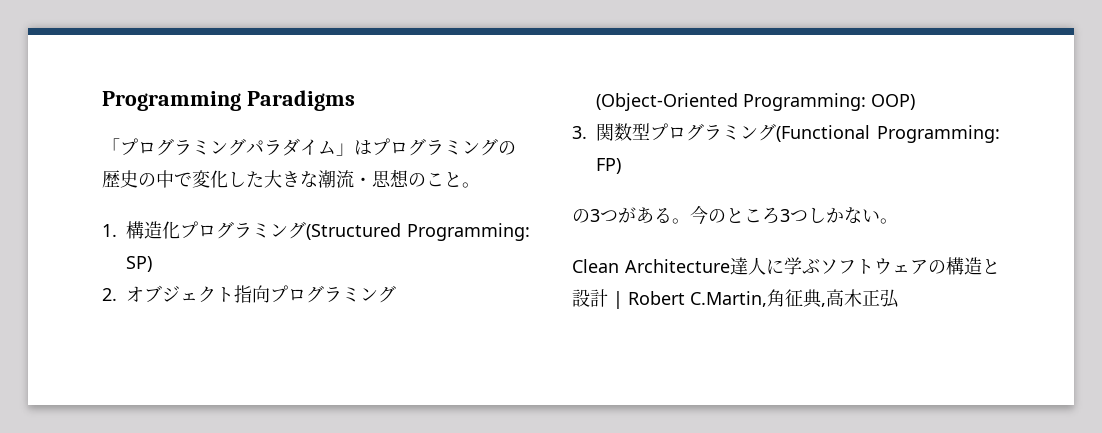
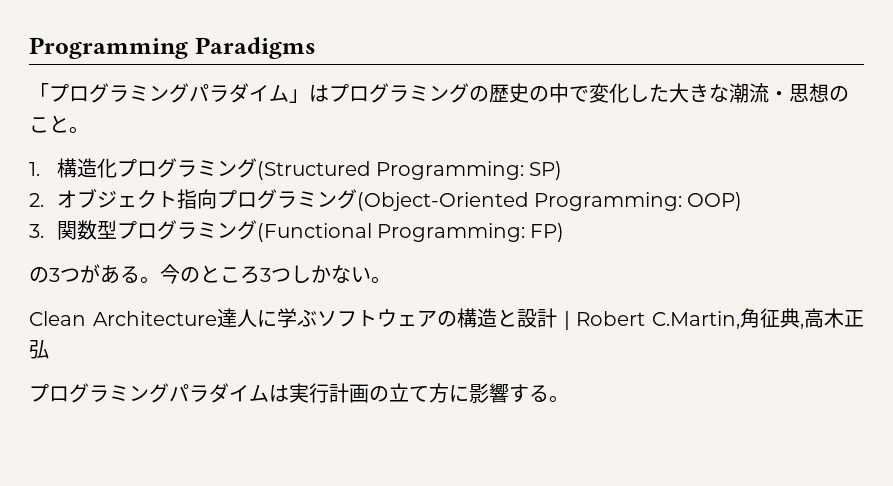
+ プログラミングパラダイムは実行計画の立て方に影響する。

